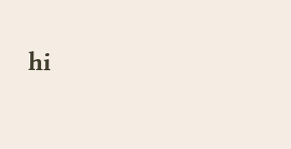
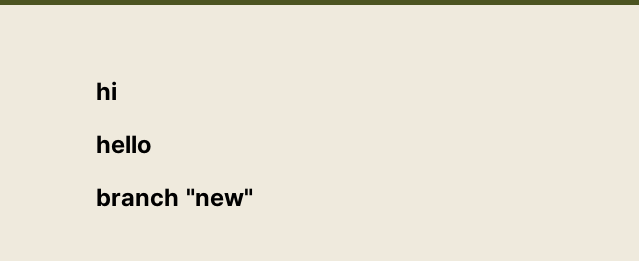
+ hello
+ branch "new"

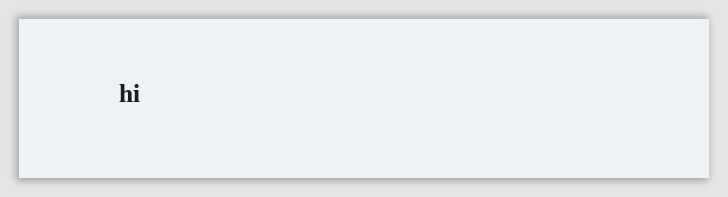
- hello
- branch "new"

